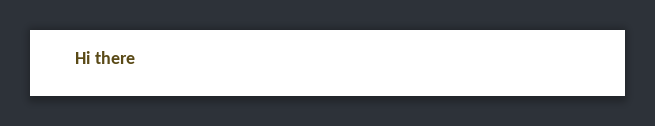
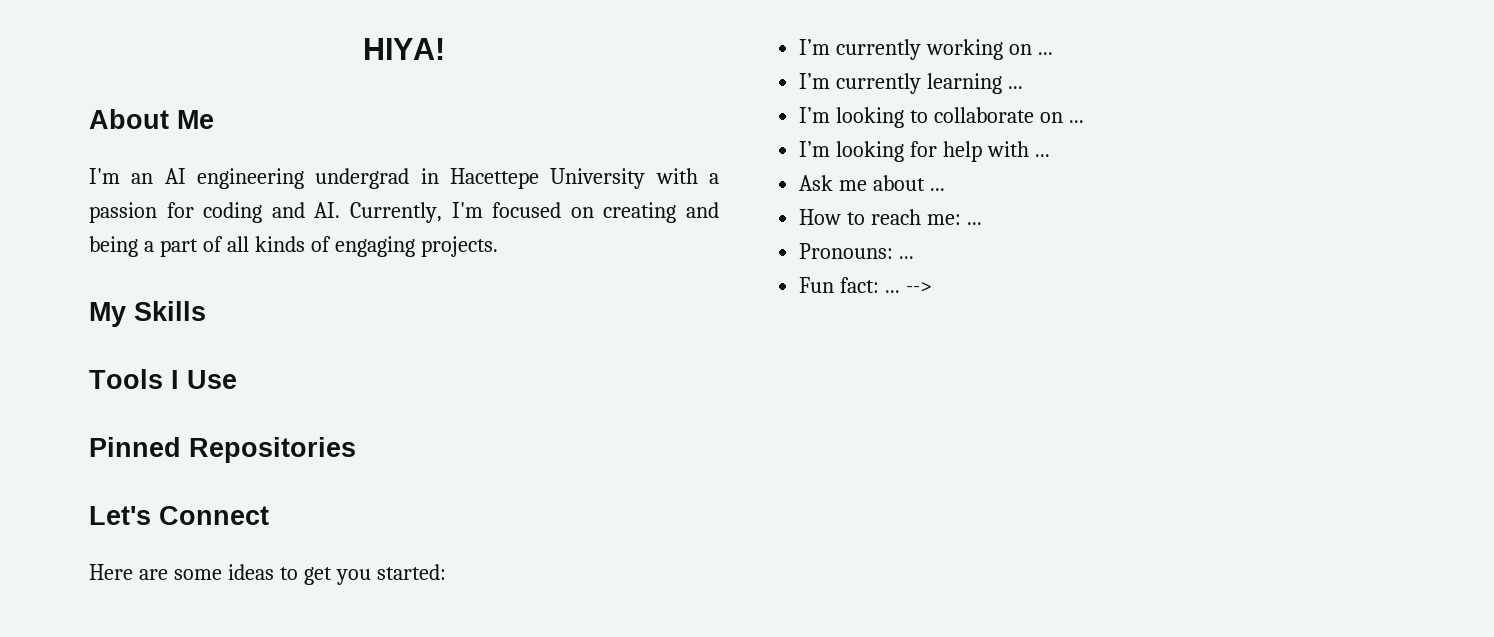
- Hi there
+ HIYA!
+ About Me
+ I'm an AI engineering undergrad in Hacettepe University with a passion for coding and AI. Currently, I'm focused on creating and being a part of all kinds of engaging projects.
+ My Skills
+ Tools I Use
+ Pinned Repositories
+ Let's Connect
+ Here are some ideas to get you started:
+ I’m currently working on ...
+ I’m currently learning ...
+ I’m looking to collaborate on ...
+ I’m looking for help with ...
+ Ask me about ...
+ How to reach me: ...
+ Pronouns: ...
+ Fun fact: ... -->

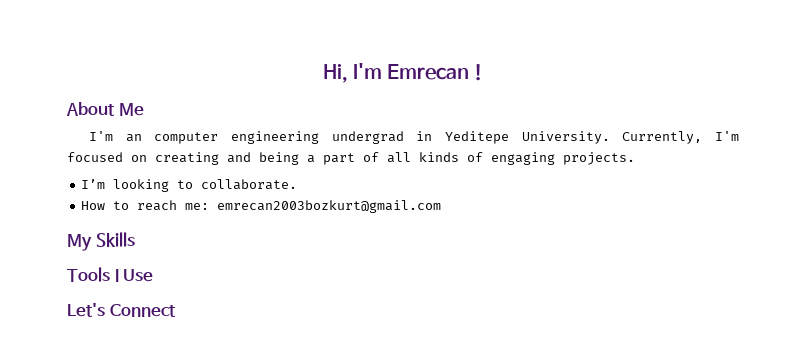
- HIYA!
+ Hi, I'm Emrecan !
- I'm an AI engineering undergrad in Hacettepe University with a passion for coding and AI. Currently, I'm focused on creating and being a part of all kinds of engaging projects.
+ I'm an computer engineering undergrad in Yeditepe University. Currently, I'm focused on creating and being a part of all kinds of engaging projects.
+ I’m looking to collaborate.
+ How to reach me: emrecan2003bozkurt@gmail.com
- Pinned Repositories
- Here are some ideas to get you started:
- I’m currently working on ...
- I’m currently learning ...
- I’m looking to collaborate on ...
- I’m looking for help with ...
- Ask me about ...
- How to reach me: ...
- Pronouns: ...
- Fun fact: ... -->

